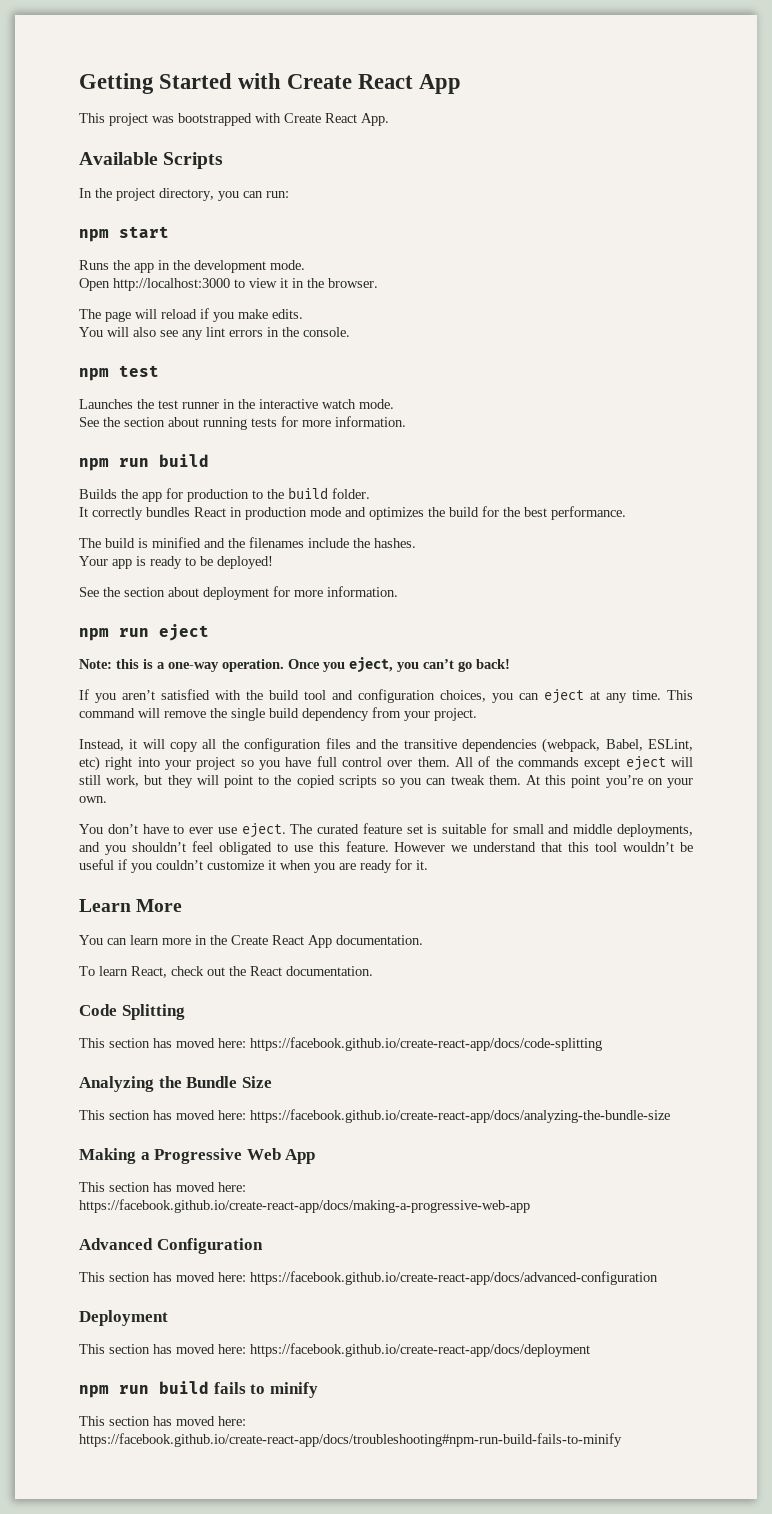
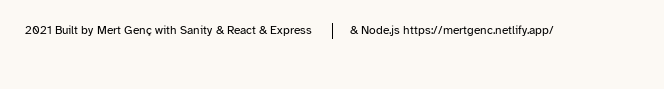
- Getting Started with Create React App
- This project was bootstrapped with Create React App.
- Available Scripts
- In the project directory, you can run:
- npm start
- Runs the app in the development mode.
- Open http://localhost:3000 to view it in the browser.
- The page will reload if you make edits.
- You will also see any lint errors in the console.
- npm test
- Launches the test runner in the interactive watch mode.
- See the section about running tests for more information.
- npm run build
- Builds the app for production to the build folder.
- It correctly bundles React in production mode and optimizes the build for the best performance.
- The build is minified and the filenames include the hashes.
- Your app is ready to be deployed!
- See the section about deployment for more information.
- npm run eject
- Note: this is a one-way operation. Once you eject, you can’t go back!
- If you aren’t satisfied with the build tool and configuration choices, you can eject at any time. This command will remove the single build dependency from your project.
- Instead, it will copy all the configuration files and the transitive dependencies (webpack, Babel, ESLint, etc) right into your project so you have full control over them. All of the commands except eject will still work, but they will point to the copied scripts so you can tweak them. At this point you’re on your own.
- You don’t have to ever use eject. The curated feature set is suitable for small and middle deployments, and you shouldn’t feel obligated to use this feature. However we understand that this tool wouldn’t be useful if you couldn’t customize it when you are ready for it.
- Learn More
- You can learn more in the Create React App documentation.
- To learn React, check out the React documentation.
- Code Splitting
- This section has moved here: https://facebook.github.io/create-react-app/docs/code-splitting
- Analyzing the Bundle Size
- This section has moved here: https://facebook.github.io/create-react-app/docs/analyzing-the-bundle-size
- Making a Progressive Web App
- This section has moved here: https://facebook.github.io/create-react-app/docs/making-a-progressive-web-app
- Advanced Configuration
- This section has moved here: https://facebook.github.io/create-react-app/docs/advanced-configuration
- Deployment
- This section has moved here: https://facebook.github.io/create-react-app/docs/deployment
- npm run build fails to minify
- This section has moved here: https://facebook.github.io/create-react-app/docs/troubleshooting#npm-run-build-fails-to-minify
+ 2021 Built by Mert Genç with Sanity & React & Express & Node.js https://mertgenc.netlify.app/

